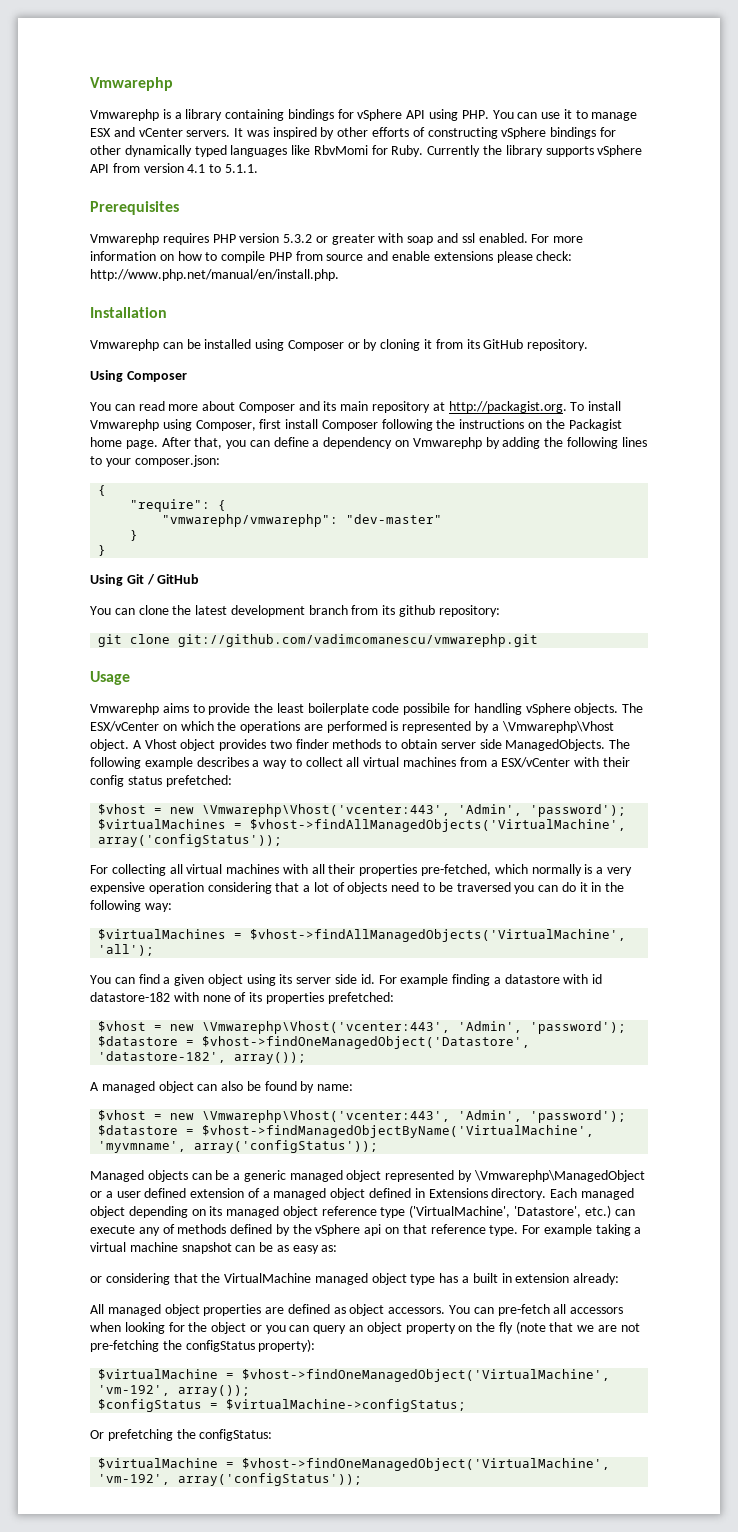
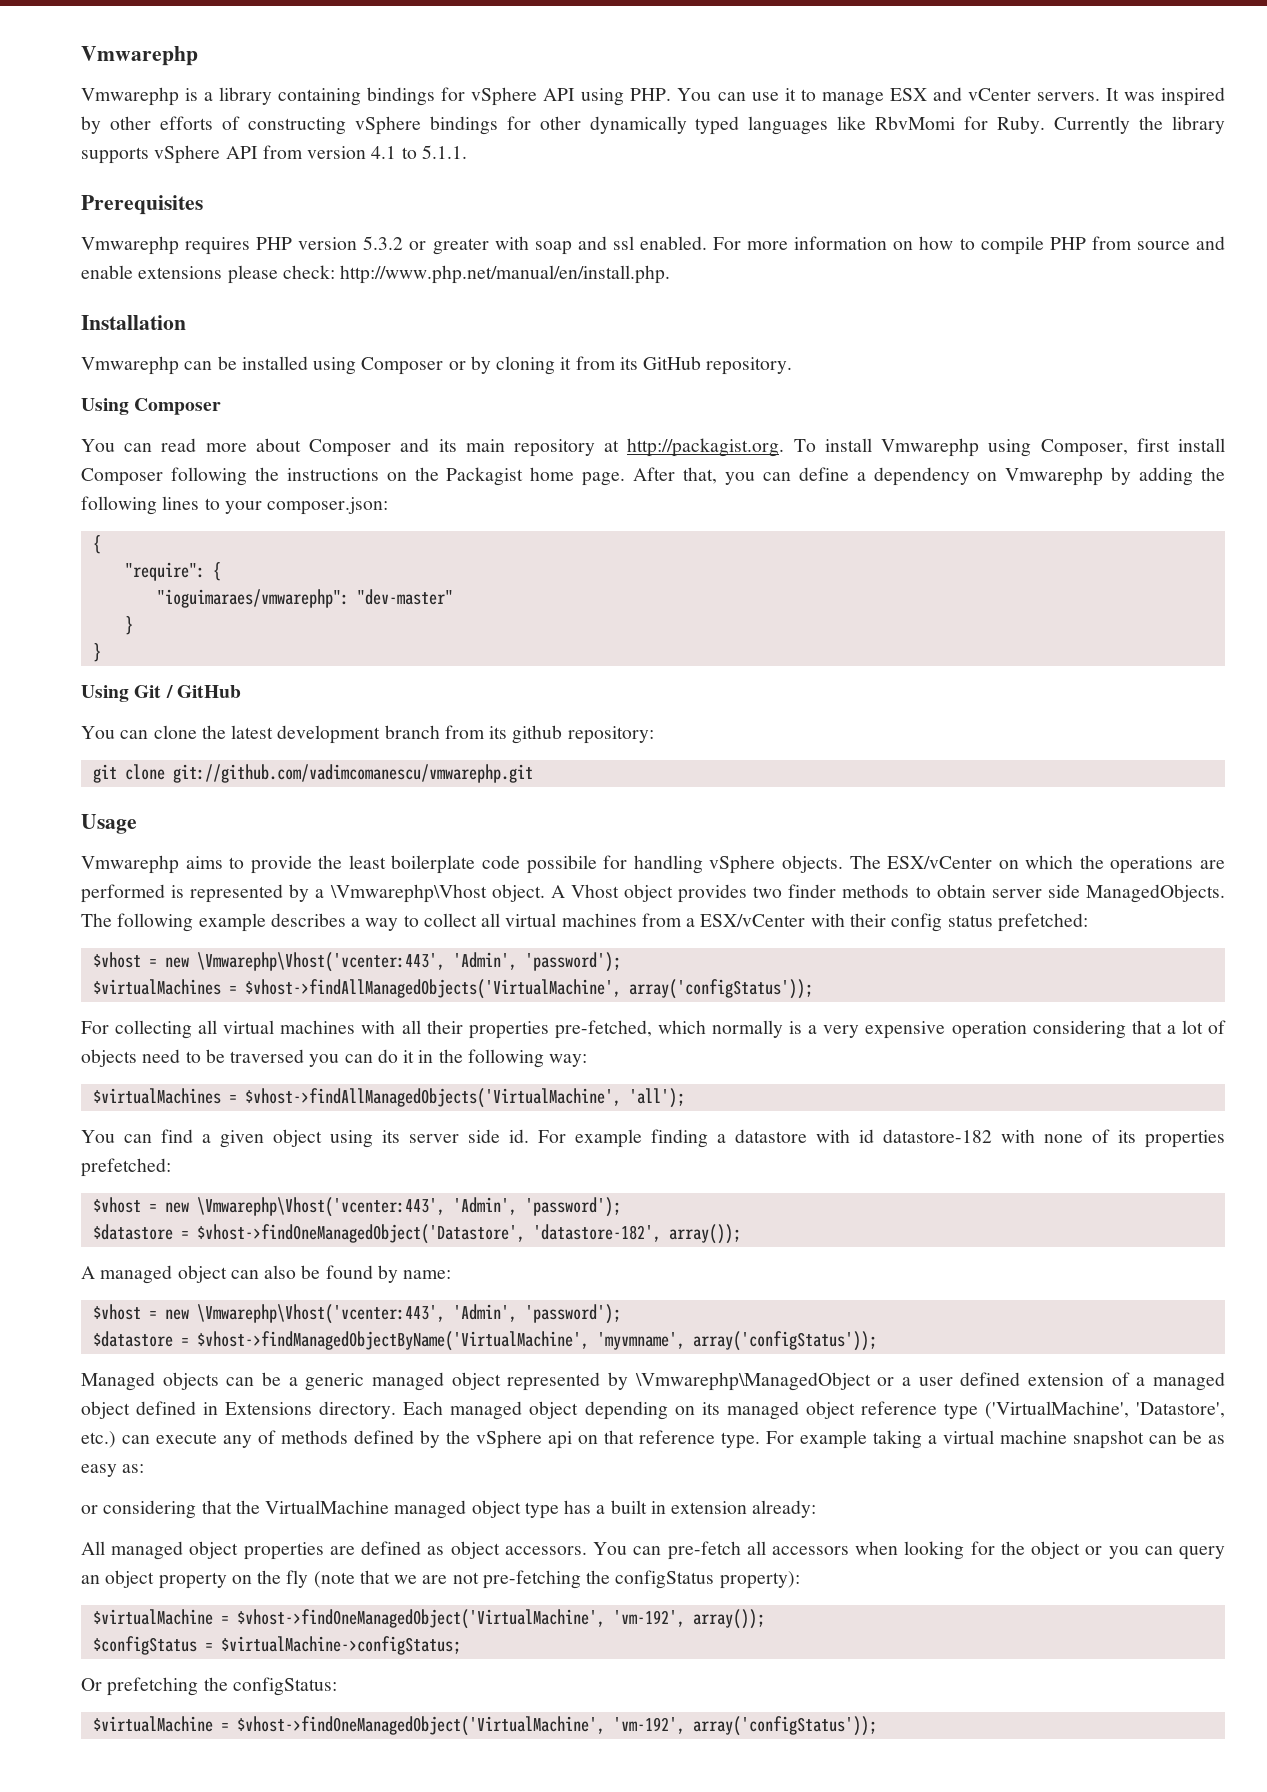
- "vmwarephp/vmwarephp": "dev-master"
+ "ioguimaraes/vmwarephp": "dev-master"

